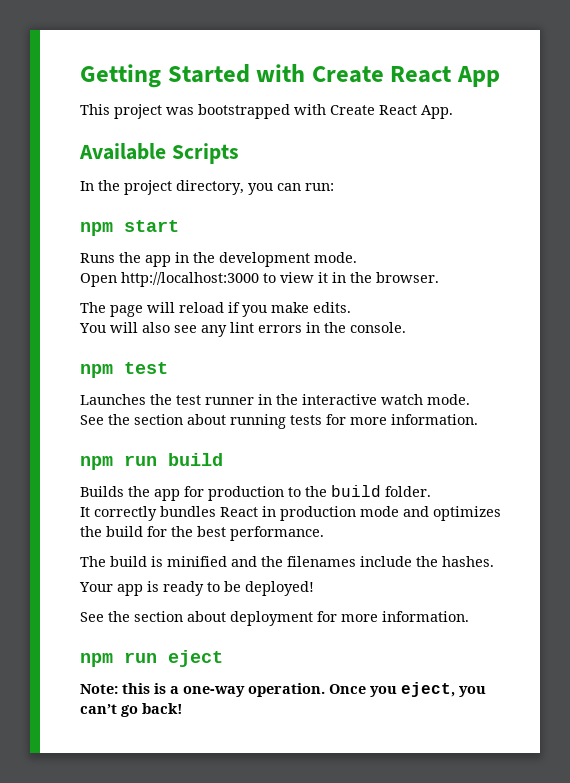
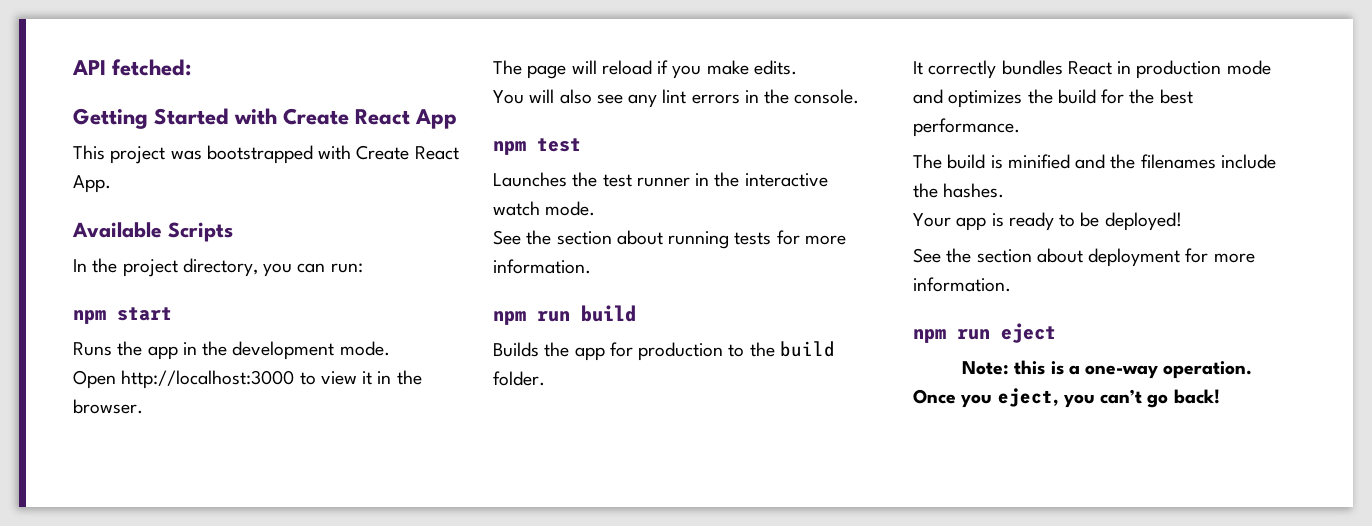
+ API fetched:

